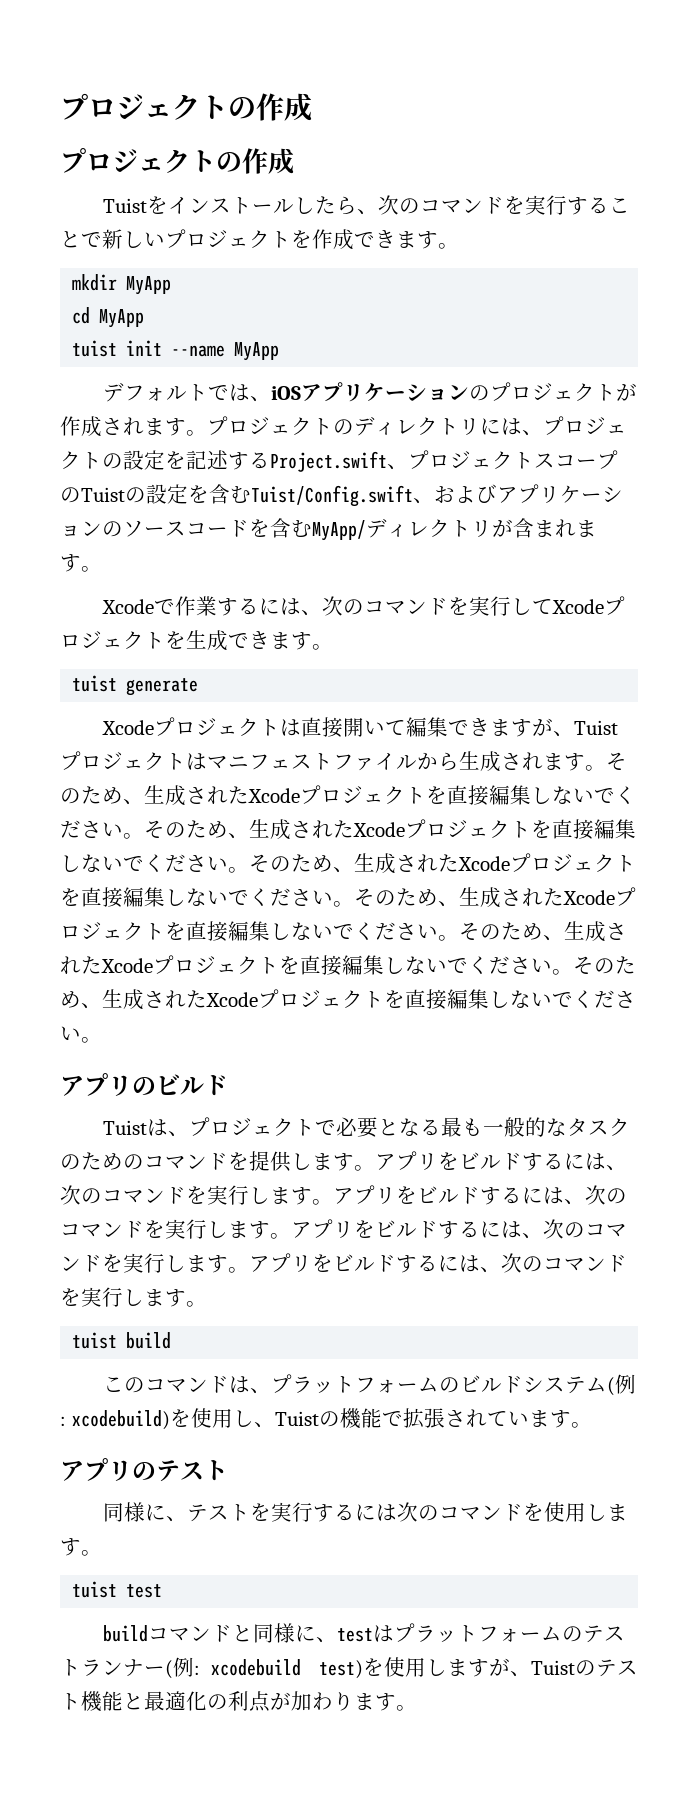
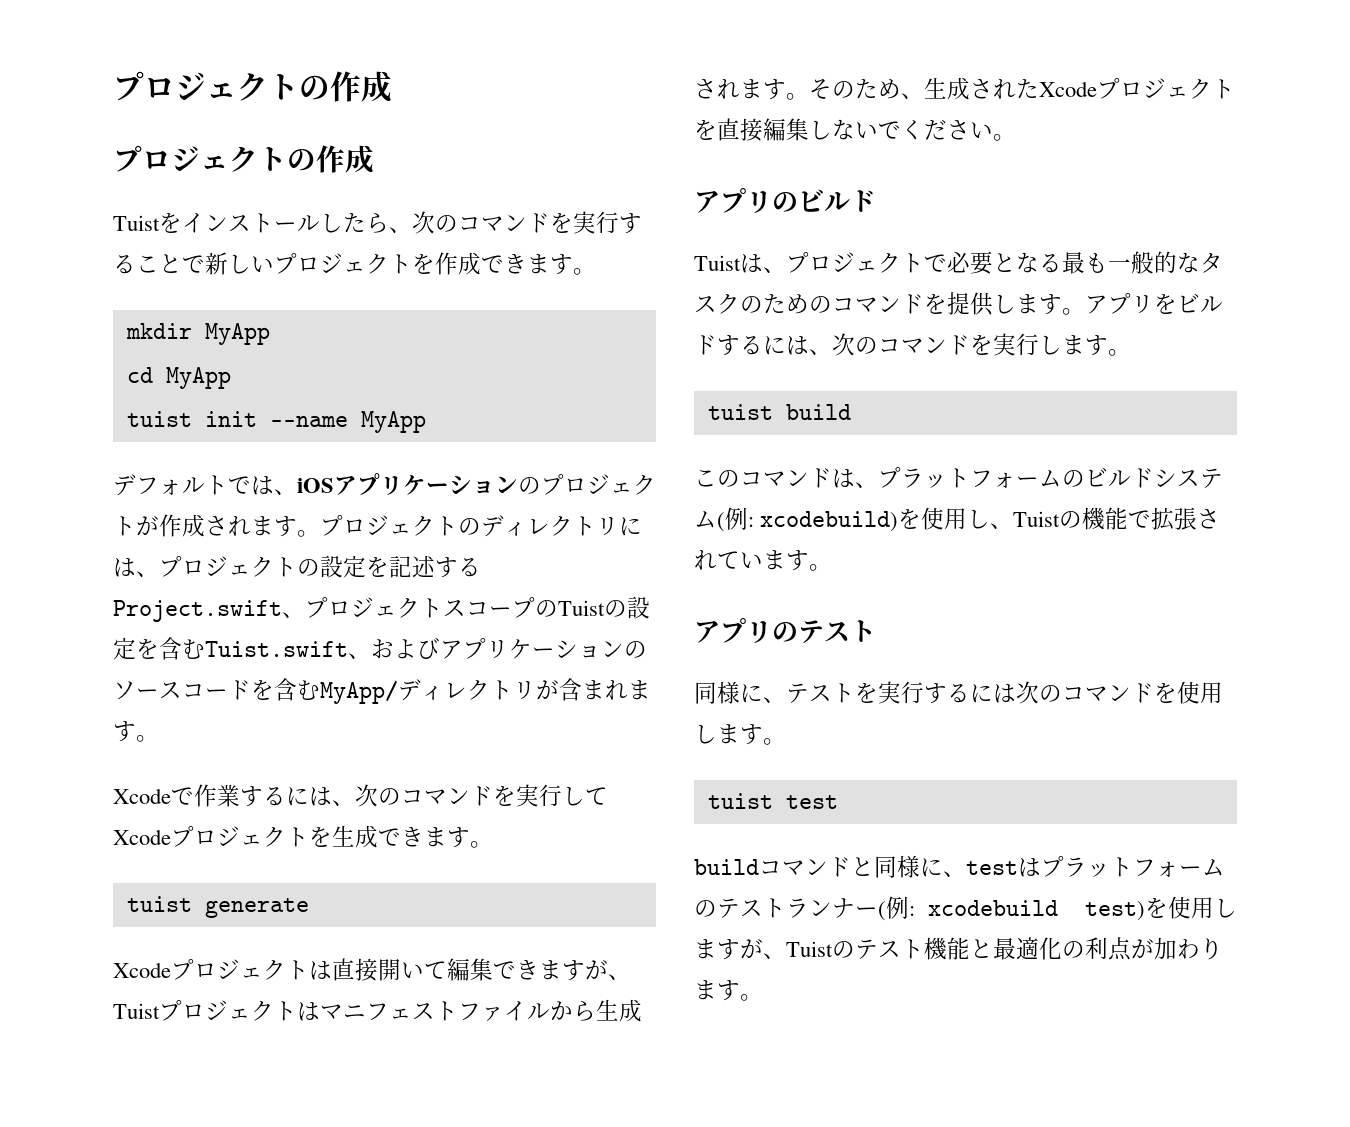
- プロジェクトのディレクトリには、プロジェクトの設定を記述するProject.swift、プロジェクトスコープのTuistの設定を含むTuist/Config.swift、およびアプリケーションのソースコードを含むMyApp/ディレクトリが含まれます。
+ プロジェクトのディレクトリには、プロジェクトの設定を記述するProject.swift、プロジェクトスコープのTuistの設定を含むTuist.swift、およびアプリケーションのソースコードを含むMyApp/ディレクトリが含まれます。
- そのため、生成されたXcodeプロジェクトを直接編集しないでください。そのため、生成されたXcodeプロジェクトを直接編集しないでください。そのため、生成されたXcodeプロジェクトを直接編集しないでください。そのため、生成されたXcodeプロジェクトを直接編集しないでください。そのため、生成されたXcodeプロジェクトを直接編集しないでください。そのため、生成されたXcodeプロジェクトを直接編集しないでください。
+ そのため、生成されたXcodeプロジェクトを直接編集しないでください。
- アプリをビルドするには、次のコマンドを実行します。アプリをビルドするには、次のコマンドを実行します。アプリをビルドするには、次のコマンドを実行します。アプリをビルドするには、次のコマンドを実行します。
+ アプリをビルドするには、次のコマンドを実行します。

